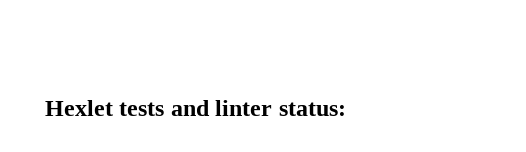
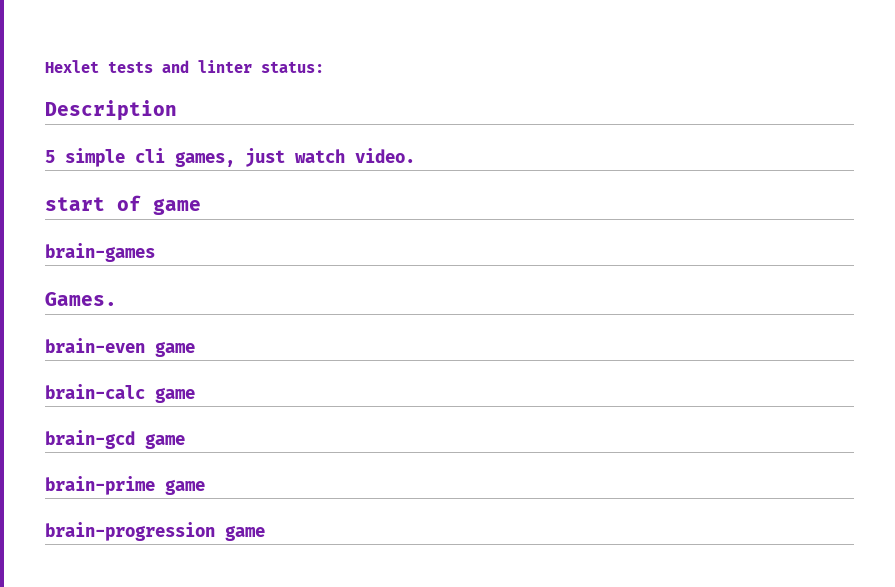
+ Description
+ 5 simple cli games, just watch video.
+ start of game
+ brain-games
+ Games.
+ brain-even game
+ brain-calc game
+ brain-gcd game
+ brain-prime game
+ brain-progression game

